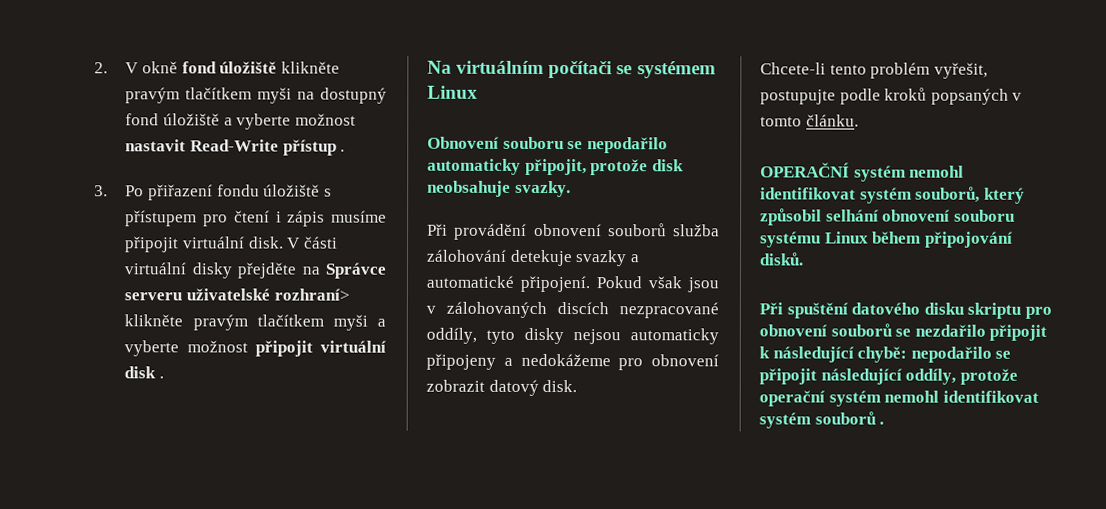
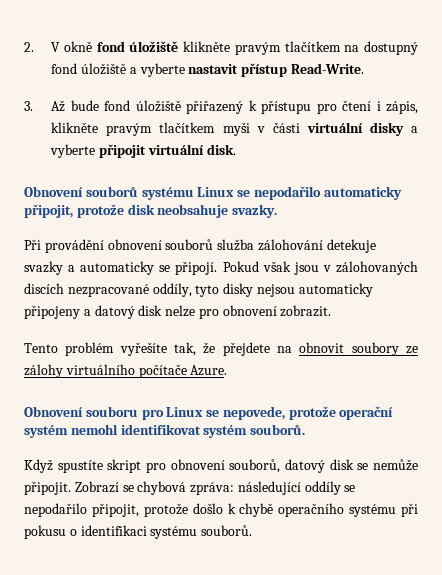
- 2. V okně fond úložiště klikněte pravým tlačítkem myši na dostupný fond úložiště a vyberte možnost nastavit Read-Write přístup .
- 3. Po přiřazení fondu úložiště s přístupem pro čtení i zápis musíme připojit virtuální disk. V části virtuální disky přejděte na Správce serveru uživatelské rozhraní> klikněte pravým tlačítkem myši a vyberte možnost připojit virtuální disk .
- Na virtuálním počítači se systémem Linux
- Obnovení souboru se nepodařilo automaticky připojit, protože disk neobsahuje svazky.
+ 2. V okně fond úložiště klikněte pravým tlačítkem na dostupný fond úložiště a vyberte nastavit přístup Read-Write.
+ 3. Až bude fond úložiště přiřazený k přístupu pro čtení i zápis, klikněte pravým tlačítkem myši v části virtuální disky a vyberte připojit virtuální disk.
+ Obnovení souborů systému Linux se nepodařilo automaticky připojit, protože disk neobsahuje svazky.
- Při provádění obnovení souborů služba zálohování detekuje svazky a automatické připojení.
+ Při provádění obnovení souborů služba zálohování detekuje svazky a automaticky se připojí.
- Pokud však jsou v zálohovaných discích nezpracované oddíly, tyto disky nejsou automaticky připojeny a nedokážeme pro obnovení zobrazit datový disk.
- Chcete-li tento problém vyřešit, postupujte podle kroků popsaných v tomto článku.
- OPERAČNÍ systém nemohl identifikovat systém souborů, který způsobil selhání obnovení souboru systému Linux během připojování disků.
- Při spuštění datového disku skriptu pro obnovení souborů se nezdařilo připojit k následující chybě: nepodařilo se připojit následující oddíly, protože operační systém nemohl identifikovat systém souborů .
+ Pokud však jsou v zálohovaných discích nezpracované oddíly, tyto disky nejsou automaticky připojeny a datový disk nelze pro obnovení zobrazit.
+ Tento problém vyřešíte tak, že přejdete na obnovit soubory ze zálohy virtuálního počítače Azure.
+ Obnovení souboru pro Linux se nepovede, protože operační systém nemohl identifikovat systém souborů.
+ Když spustíte skript pro obnovení souborů, datový disk se nemůže připojit. Zobrazí se chybová zpráva: následující oddíly se nepodařilo připojit, protože došlo k chybě operačního systému při pokusu o identifikaci systému souborů.

